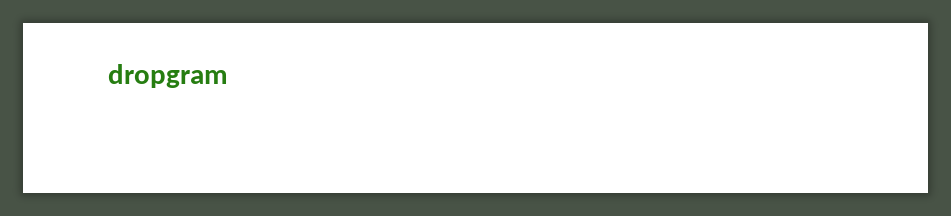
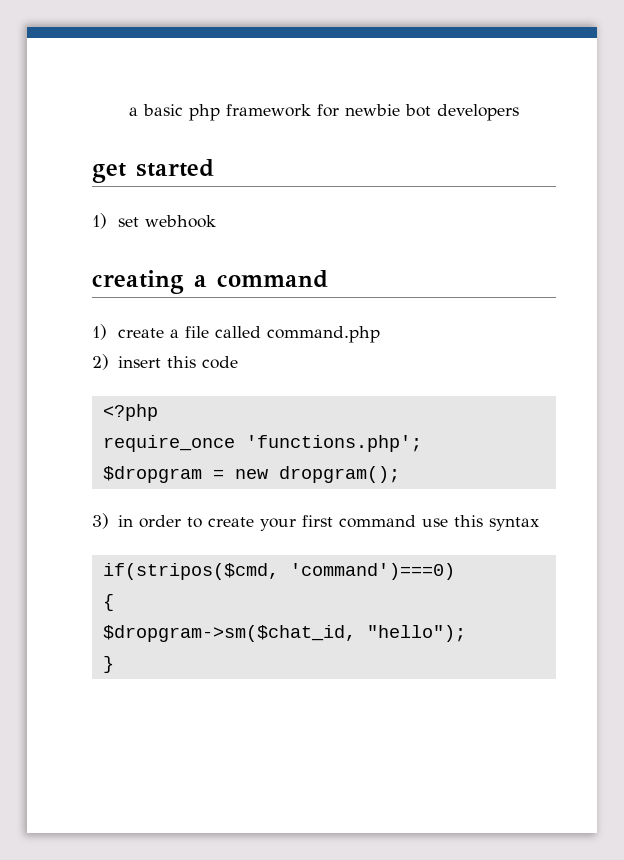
- dropgram
+ a basic php framework for newbie bot developers
+ get started
+ 1) set webhook
+ creating a command
+ 1) create a file called command.php
+ 2) insert this code
+ <?php
+ require_once 'functions.php';
+ $dropgram = new dropgram();
+ 3) in order to create your first command use this syntax
+ if(stripos($cmd, 'command')===0)
+ {
+ $dropgram->sm($chat_id, "hello");
+ }

